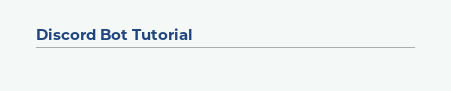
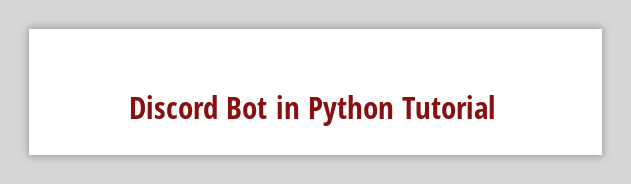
- Discord Bot Tutorial
+ Discord Bot in Python Tutorial

